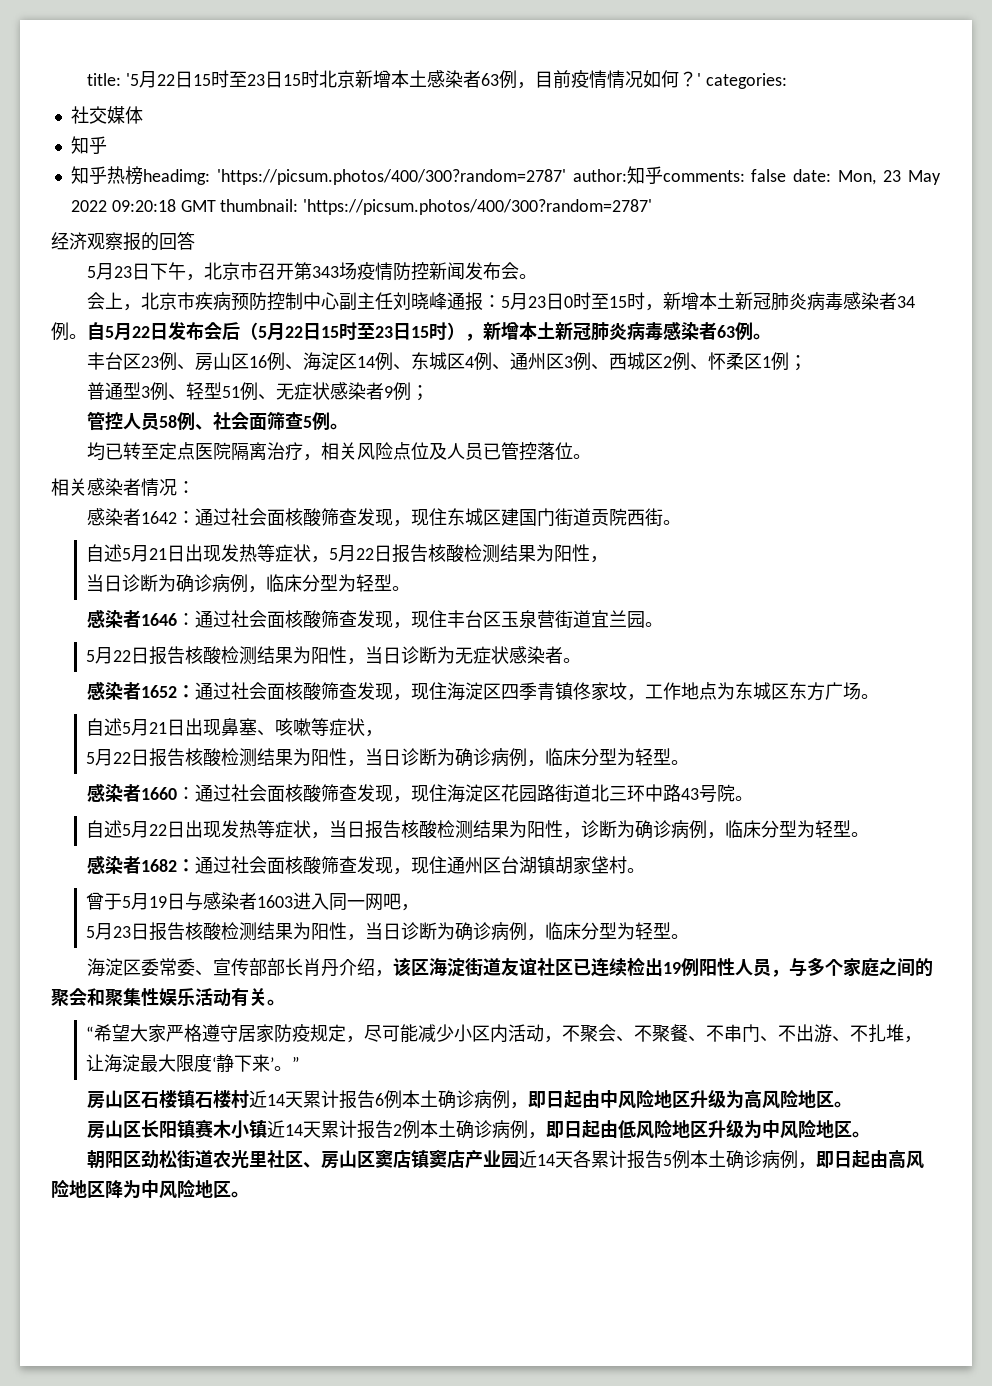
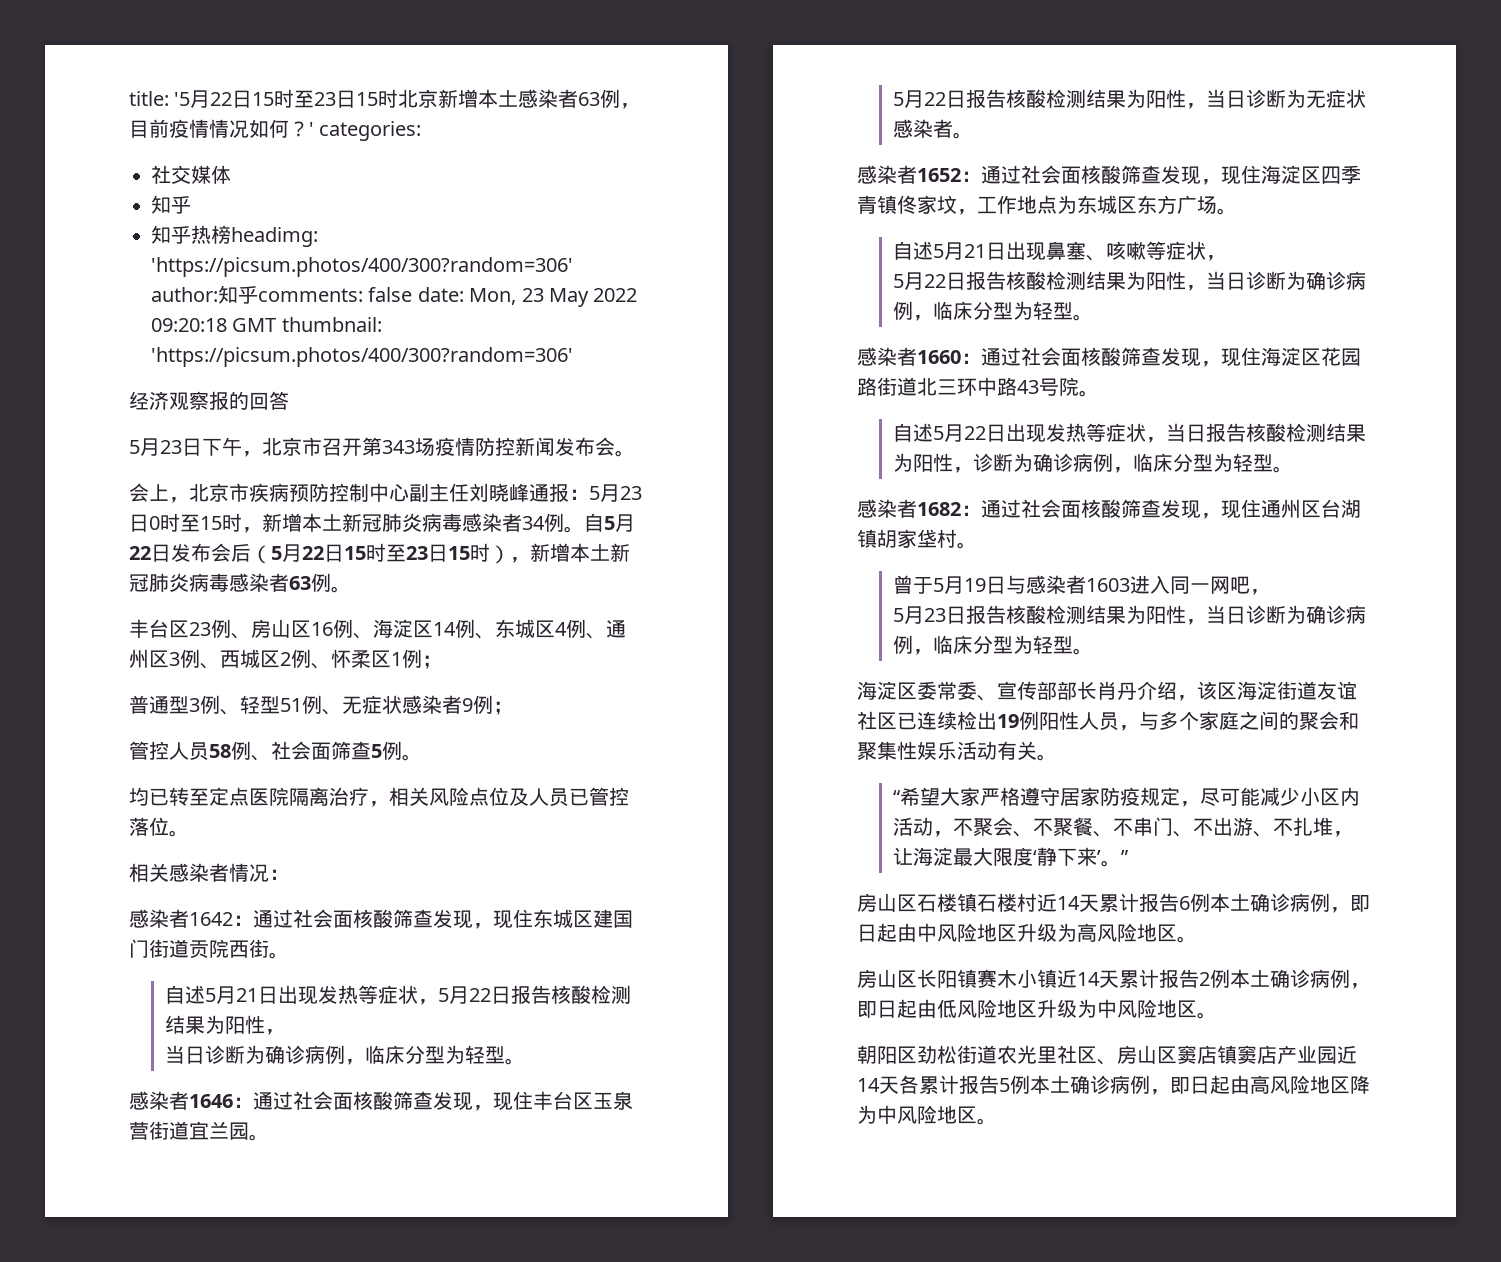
- 知乎热榜headimg: 'https://picsum.photos/400/300?random=2787' author:知乎comments: false date: Mon, 23 May 2022 09:20:18 GMT thumbnail: 'https://picsum.photos/400/300?random=2787'
+ 知乎热榜headimg: 'https://picsum.photos/400/300?random=306' author:知乎comments: false date: Mon, 23 May 2022 09:20:18 GMT thumbnail: 'https://picsum.photos/400/300?random=306'

